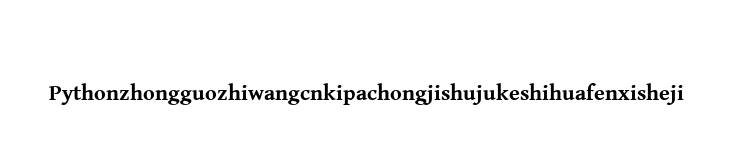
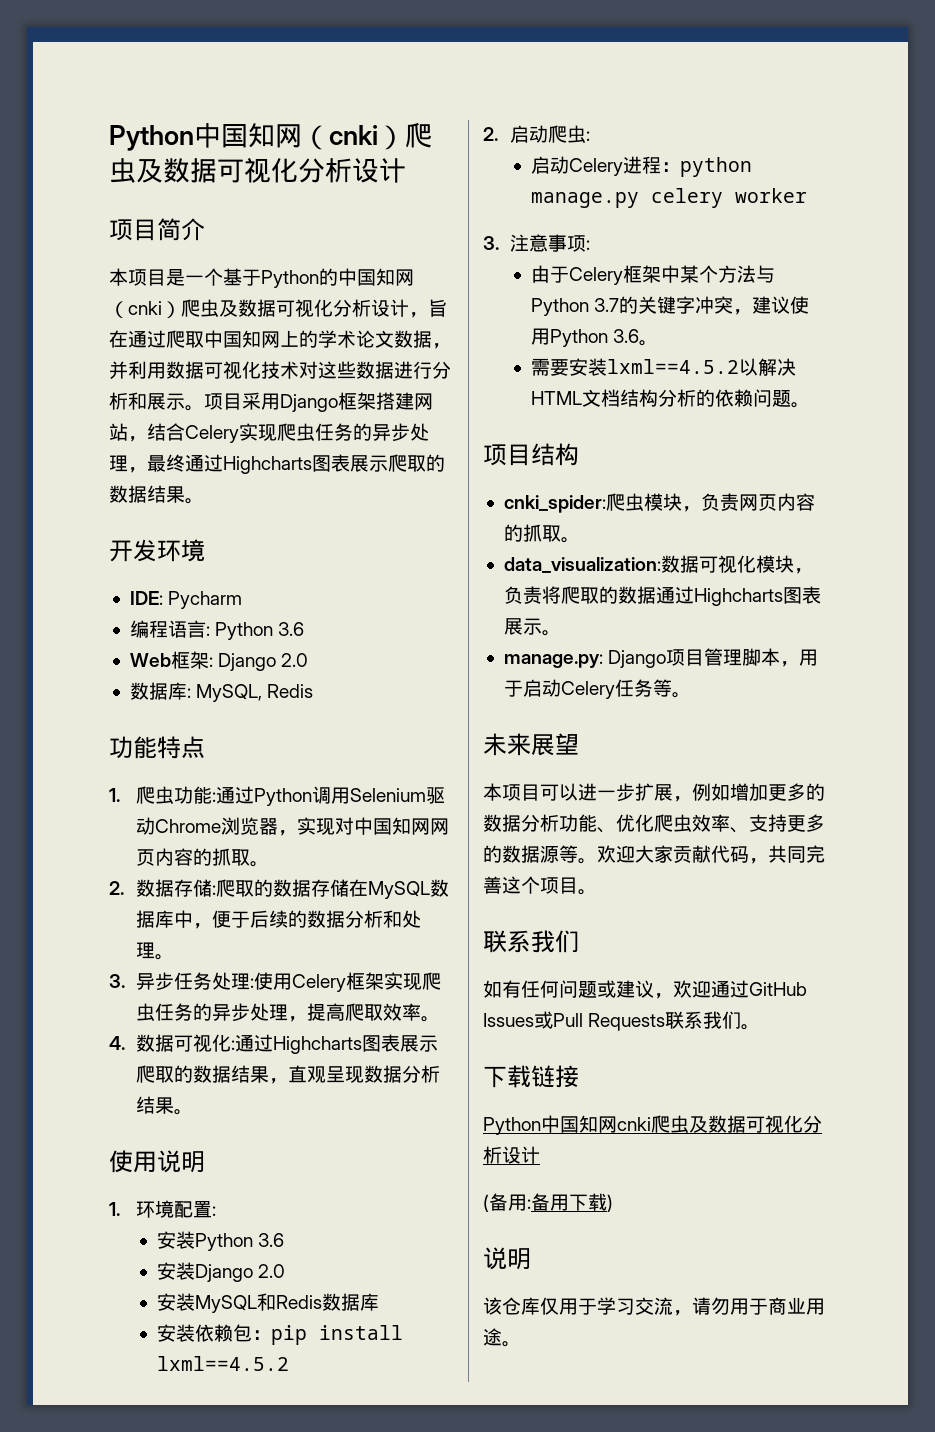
- Pythonzhongguozhiwangcnkipachongjishujukeshihuafenxisheji
+ Python中国知网（cnki）爬虫及数据可视化分析设计
+ 项目简介
+ 本项目是一个基于Python的中国知网（cnki）爬虫及数据可视化分析设计，旨在通过爬取中国知网上的学术论文数据，并利用数据可视化技术对这些数据进行分析和展示。项目采用Django框架搭建网站，结合Celery实现爬虫任务的异步处理，最终通过Highcharts图表展示爬取的数据结果。
+ 开发环境
+ IDE: Pycharm
+ 编程语言: Python 3.6
+ Web框架: Django 2.0
+ 数据库: MySQL, Redis
+ 功能特点
+ 1.爬虫功能:通过Python调用Selenium驱动Chrome浏览器，实现对中国知网网页内容的抓取。
+ 2.数据存储:爬取的数据存储在MySQL数据库中，便于后续的数据分析和处理。
+ 3.异步任务处理:使用Celery框架实现爬虫任务的异步处理，提高爬取效率。
+ 4.数据可视化:通过Highcharts图表展示爬取的数据结果，直观呈现数据分析结果。
+ 使用说明
+ 1.环境配置:
+ 安装Python 3.6
+ 安装Django 2.0
+ 安装MySQL和Redis数据库
+ 安装依赖包：pip install lxml==4.5.2
+ 2.启动爬虫:
+ 启动Celery进程：python manage.py celery worker
+ 3.注意事项:
+ 由于Celery框架中某个方法与Python 3.7的关键字冲突，建议使用Python 3.6。
+ 需要安装lxml==4.5.2以解决HTML文档结构分析的依赖问题。
+ 项目结构
+ cnki_spider:爬虫模块，负责网页内容的抓取。
+ data_visualization:数据可视化模块，负责将爬取的数据通过Highcharts图表展示。
+ manage.py: Django项目管理脚本，用于启动Celery任务等。
+ 未来展望
+ 本项目可以进一步扩展，例如增加更多的数据分析功能、优化爬虫效率、支持更多的数据源等。欢迎大家贡献代码，共同完善这个项目。
+ 联系我们
+ 如有任何问题或建议，欢迎通过GitHub Issues或Pull Requests联系我们。
+ 下载链接
+ Python中国知网cnki爬虫及数据可视化分析设计
+ (备用:备用下载)
+ 说明
+ 该仓库仅用于学习交流，请勿用于商业用途。

